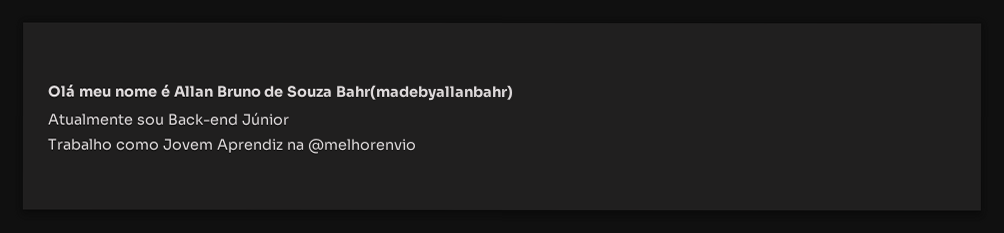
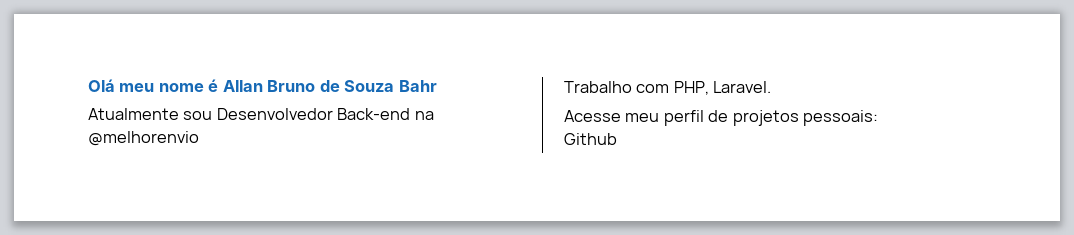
- Olá meu nome é Allan Bruno de Souza Bahr(madebyallanbahr)
+ Olá meu nome é Allan Bruno de Souza Bahr
- Atualmente sou Back-end Júnior
- Trabalho como Jovem Aprendiz na @melhorenvio
+ Atualmente sou Desenvolvedor Back-end na @melhorenvio
+ Trabalho com PHP, Laravel.
+ Acesse meu perfil de projetos pessoais:
+ Github

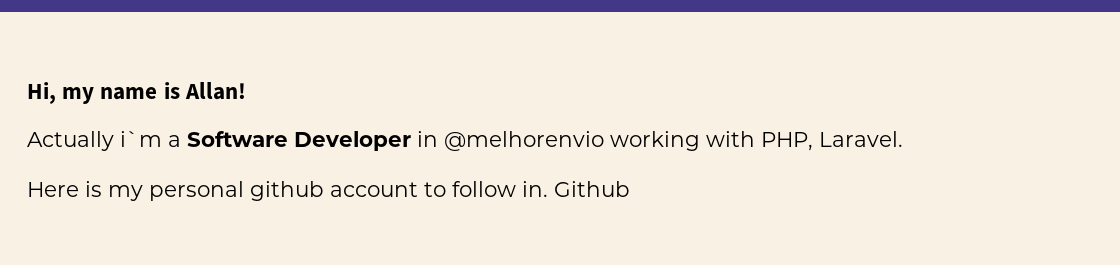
- Olá meu nome é Allan Bruno de Souza Bahr
- Atualmente sou Desenvolvedor Back-end na @melhorenvio
- Trabalho com PHP, Laravel.
+ Hi, my name is Allan!
+ Actually i`m a Software Developer in @melhorenvio working with PHP, Laravel.
- Acesse meu perfil de projetos pessoais:
- Github
+ Here is my personal github account to follow in. Github

